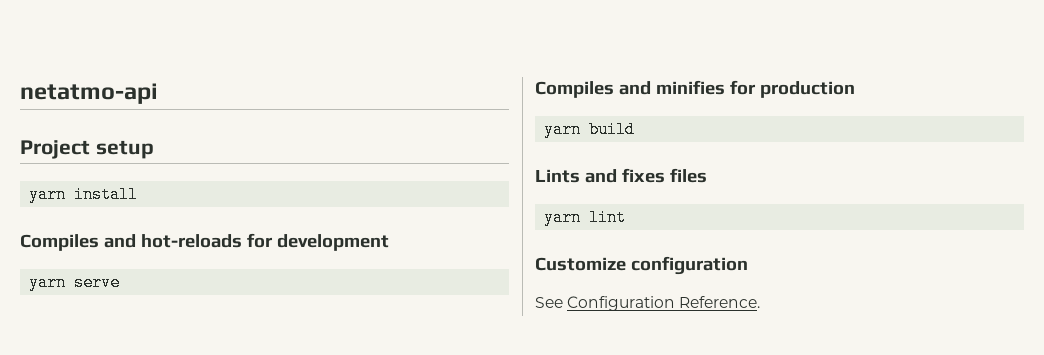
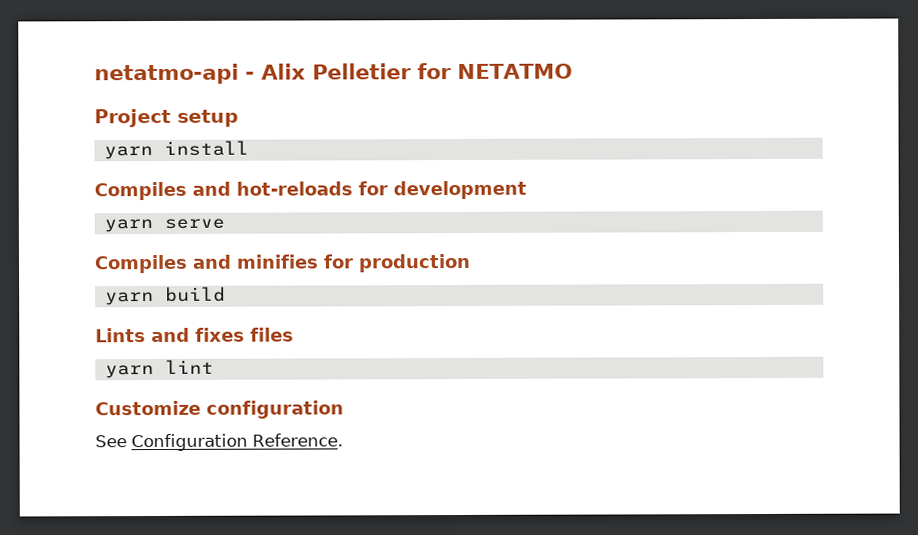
- netatmo-api
+ netatmo-api - Alix Pelletier for NETATMO

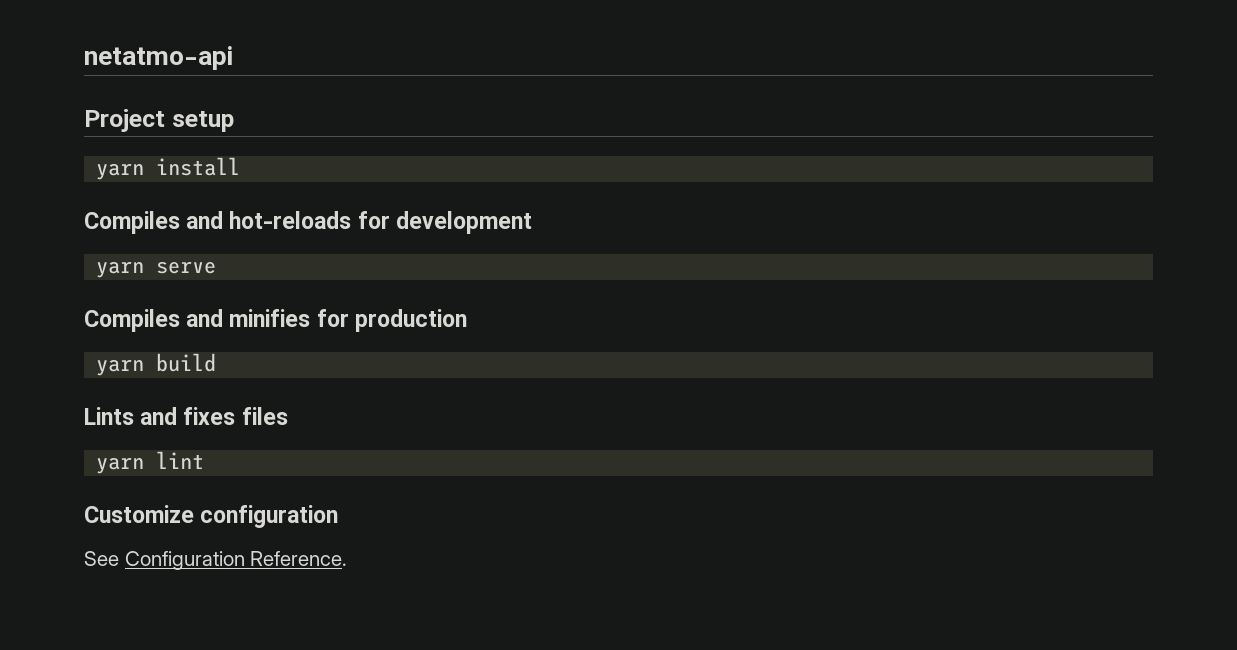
- netatmo-api - Alix Pelletier for NETATMO
+ netatmo-api

